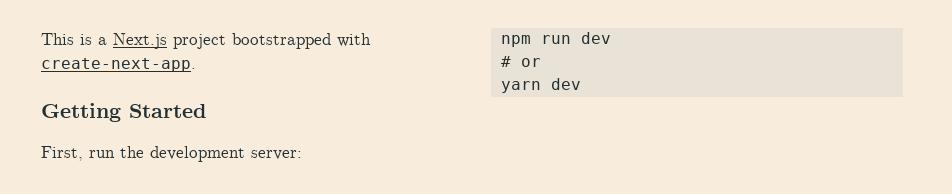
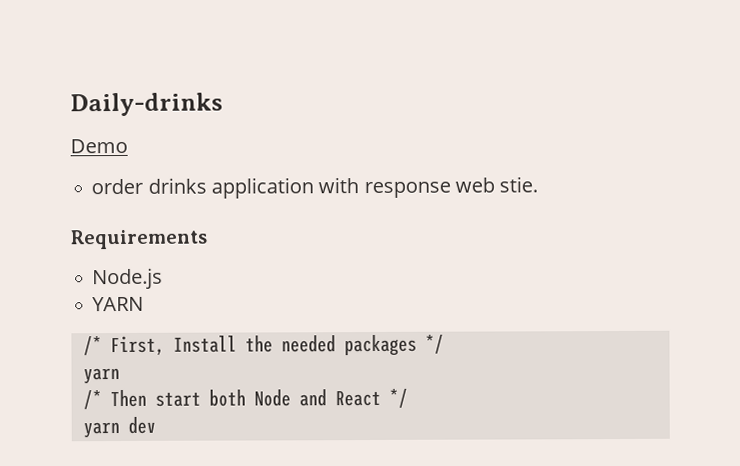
- This is a Next.js project bootstrapped with create-next-app.
- Getting Started
- First, run the development server:
- npm run dev
- # or
+ Daily-drinks
+ Demo
+ order drinks application with response web stie.
+ Requirements
+ Node.js
+ YARN
+ /* First, Install the needed packages */
+ yarn
+ /* Then start both Node and React */

